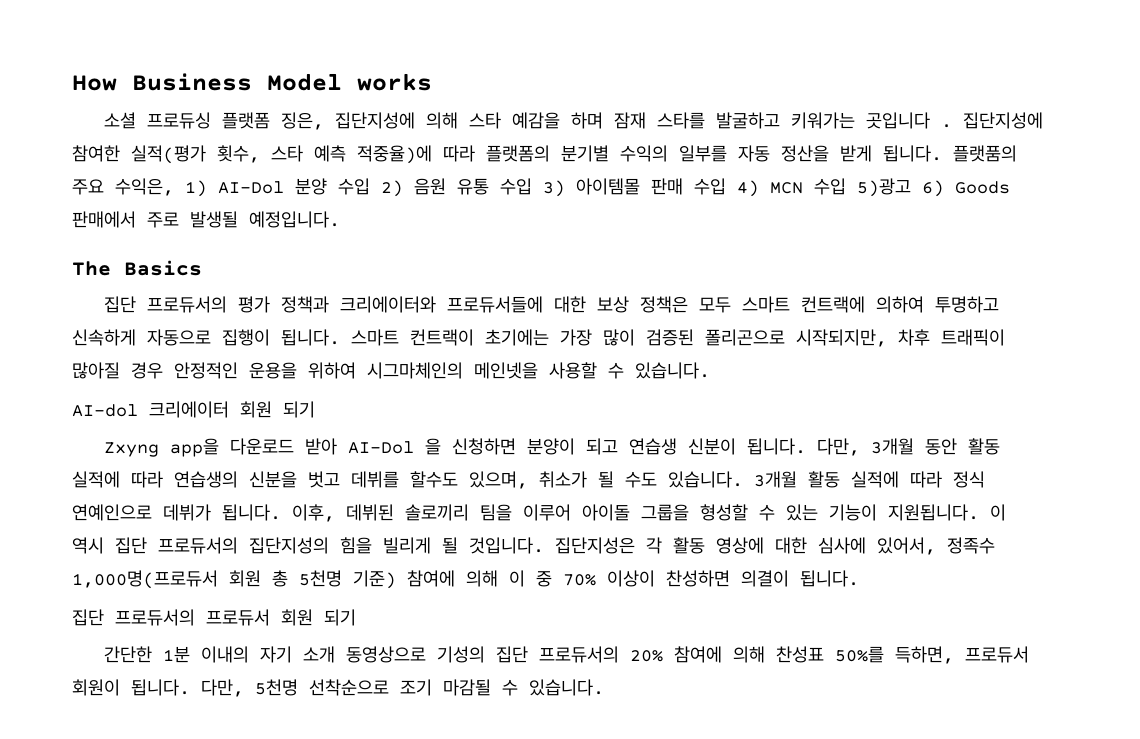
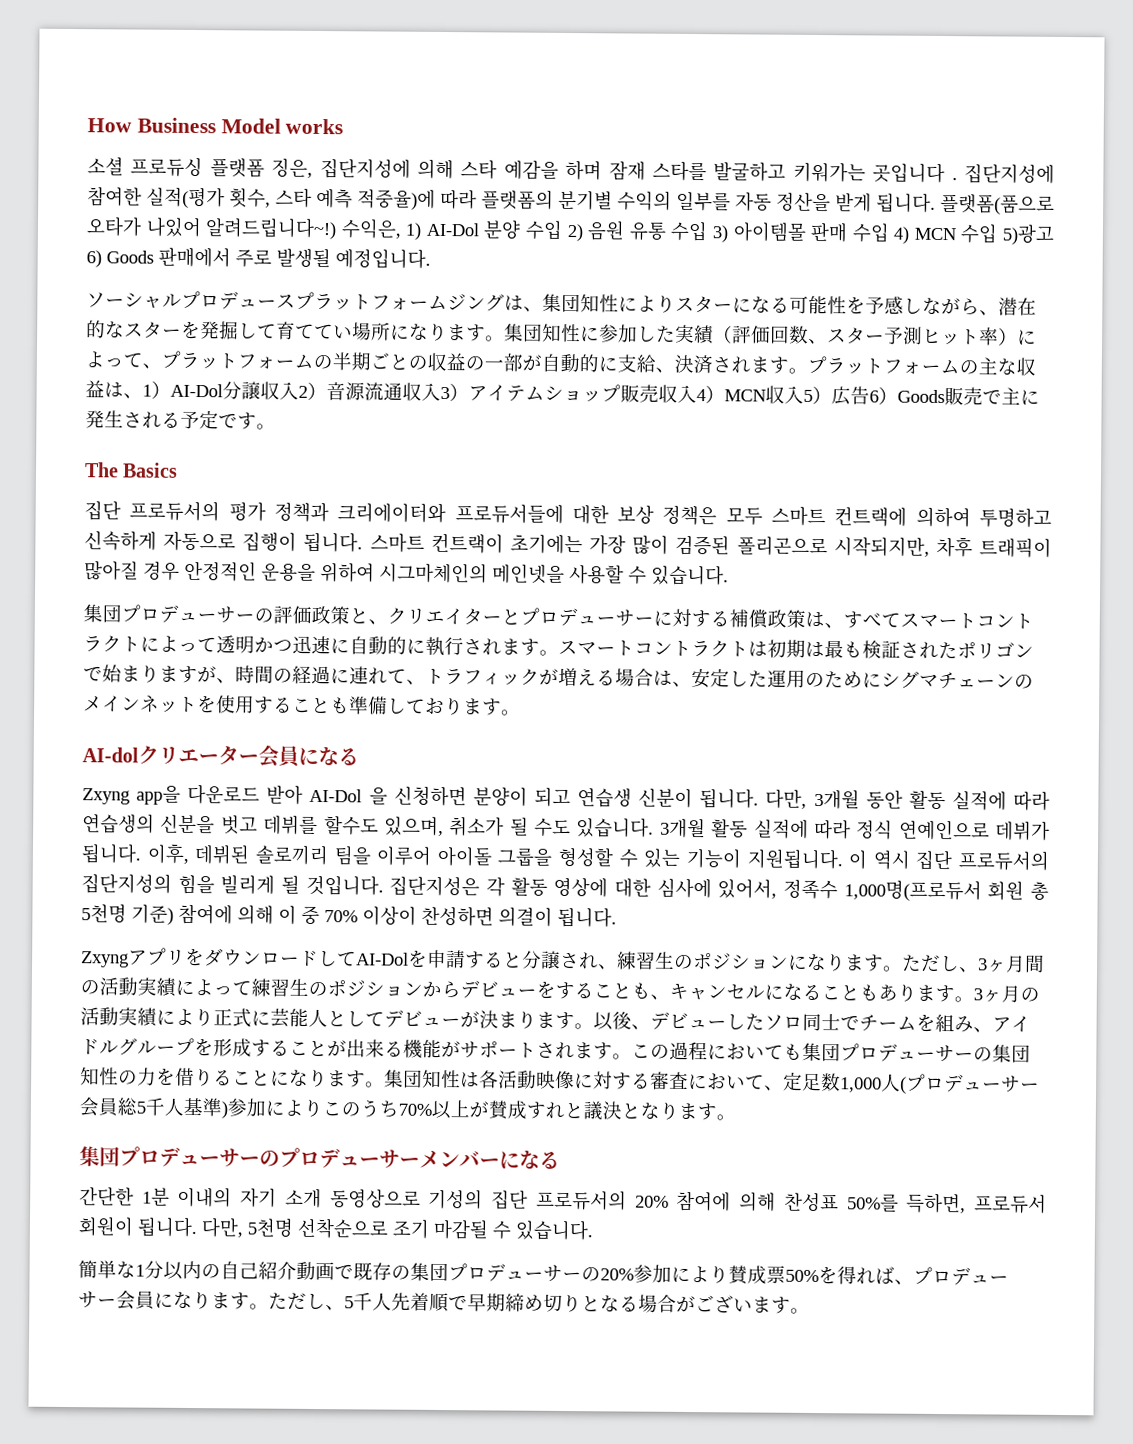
- 플랫품의 주요 수익은, 1) AI-Dol 분양 수입 2) 음원 유통 수입 3) 아이템몰 판매 수입 4) MCN 수입 5)광고 6) Goods 판매에서 주로 발생될 예정입니다.
+ 플랫폼(품으로 오타가 나있어 알려드립니다~!) 수익은, 1) AI-Dol 분양 수입 2) 음원 유통 수입 3) 아이템몰 판매 수입 4) MCN 수입 5)광고 6) Goods 판매에서 주로 발생될 예정입니다.
+ ソーシャルプロデュースプラットフォームジングは、集団知性によりスターになる可能性を予感しながら、潜在的なスターを発掘して育ててい場所になります。集団知性に参加した実績（評価回数、スター予測ヒット率）によって、プラットフォームの半期ごとの収益の一部が自動的に支給、決済されます。プラットフォームの主な収益は、1）AI-Dol分譲収入2）音源流通収入3）アイテムショップ販売収入4）MCN収入5）広告6）Goods販売で主に発生される予定です。
- AI-dol 크리에이터 회원 되기
+ 集団プロデューサーの評価政策と、クリエイターとプロデューサーに対する補償政策は、すべてスマートコントラクトによって透明かつ迅速に自動的に執行されます。スマートコントラクトは初期は最も検証されたポリゴンで始まりますが、時間の経過に連れて、トラフィックが増える場合は、安定した運用のためにシグマチェーンのメインネットを使用することも準備しております。
+ AI-dolクリエーター会員になる
- 집단 프로듀서의 프로듀서 회원 되기
+ ZxyngアプリをダウンロードしてAI-Dolを申請すると分譲され、練習生のポジションになります。ただし、3ヶ月間の活動実績によって練習生のポジションからデビューをすることも、キャンセルになることもあります。3ヶ月の活動実績により正式に芸能人としてデビューが決まります。以後、デビューしたソロ同士でチームを組み、アイドルグループを形成することが出来る機能がサポートされます。この過程においても集団プロデューサーの集団知性の力を借りることになります。集団知性は各活動映像に対する審査において、定足数1,000人(プロデューサー会員総5千人基準)参加によりこのうち70%以上が賛成すれと議決となります。
+ 集団プロデューサーのプロデューサーメンバーになる
+ 簡単な1分以内の自己紹介動画で既存の集団プロデューサーの20%参加により賛成票50%を得れば、プロデューサー会員になります。ただし、5千人先着順で早期締め切りとなる場合がございます。

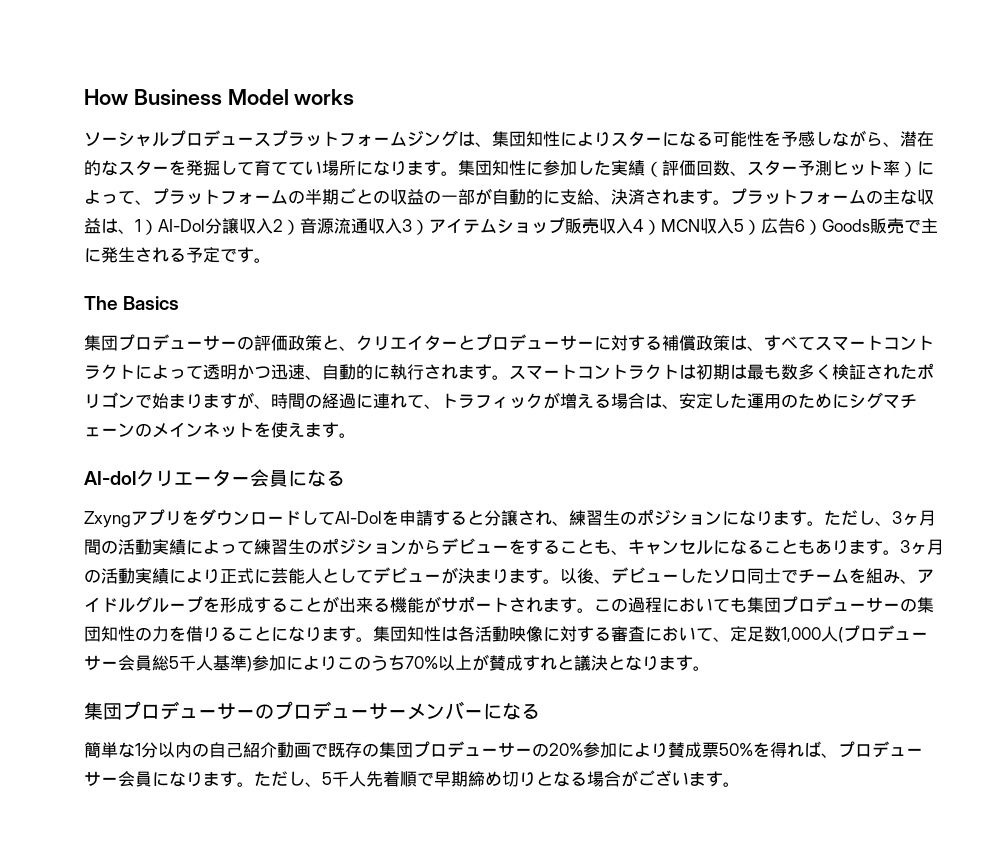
- 소셜 프로듀싱 플랫폼 징은, 집단지성에 의해 스타 예감을 하며 잠재 스타를 발굴하고 키워가는 곳입니다 . 집단지성에 참여한 실적(평가 횟수, 스타 예측 적중율)에 따라 플랫폼의 분기별 수익의 일부를 자동 정산을 받게 됩니다. 플랫폼(품으로 오타가 나있어 알려드립니다~!) 수익은, 1) AI-Dol 분양 수입 2) 음원 유통 수입 3) 아이템몰 판매 수입 4) MCN 수입 5)광고 6) Goods 판매에서 주로 발생될 예정입니다.
- 집단 프로듀서의 평가 정책과 크리에이터와 프로듀서들에 대한 보상 정책은 모두 스마트 컨트랙에 의하여 투명하고 신속하게 자동으로 집행이 됩니다. 스마트 컨트랙이 초기에는 가장 많이 검증된 폴리곤으로 시작되지만, 차후 트래픽이 많아질 경우 안정적인 운용을 위하여 시그마체인의 메인넷을 사용할 수 있습니다.
- 集団プロデューサーの評価政策と、クリエイターとプロデューサーに対する補償政策は、すべてスマートコントラクトによって透明かつ迅速に自動的に執行されます。
+ 集団プロデューサーの評価政策と、クリエイターとプロデューサーに対する補償政策は、すべてスマートコントラクトによって透明かつ迅速、自動的に執行されます。
- スマートコントラクトは初期は最も検証されたポリゴンで始まりますが、時間の経過に連れて、トラフィックが増える場合は、安定した運用のためにシグマチェーンのメインネットを使用することも準備しております。
+ スマートコントラクトは初期は最も数多く検証されたポリゴンで始まりますが、時間の経過に連れて、トラフィックが増える場合は、安定した運用のためにシグマチェーンのメインネットを使えます。
- Zxyng app을 다운로드 받아 AI-Dol 을 신청하면 분양이 되고 연습생 신분이 됩니다. 다만, 3개월 동안 활동 실적에 따라 연습생의 신분을 벗고 데뷔를 할수도 있으며, 취소가 될 수도 있습니다. 3개월 활동 실적에 따라 정식 연예인으로 데뷔가 됩니다. 이후, 데뷔된 솔로끼리 팀을 이루어 아이돌 그룹을 형성할 수 있는 기능이 지원됩니다. 이 역시 집단 프로듀서의 집단지성의 힘을 빌리게 될 것입니다. 집단지성은 각 활동 영상에 대한 심사에 있어서, 정족수 1,000명(프로듀서 회원 총 5천명 기준) 참여에 의해 이 중 70% 이상이 찬성하면 의결이 됩니다.
- 간단한 1분 이내의 자기 소개 동영상으로 기성의 집단 프로듀서의 20% 참여에 의해 찬성표 50%를 득하면, 프로듀서 회원이 됩니다. 다만, 5천명 선착순으로 조기 마감될 수 있습니다.

